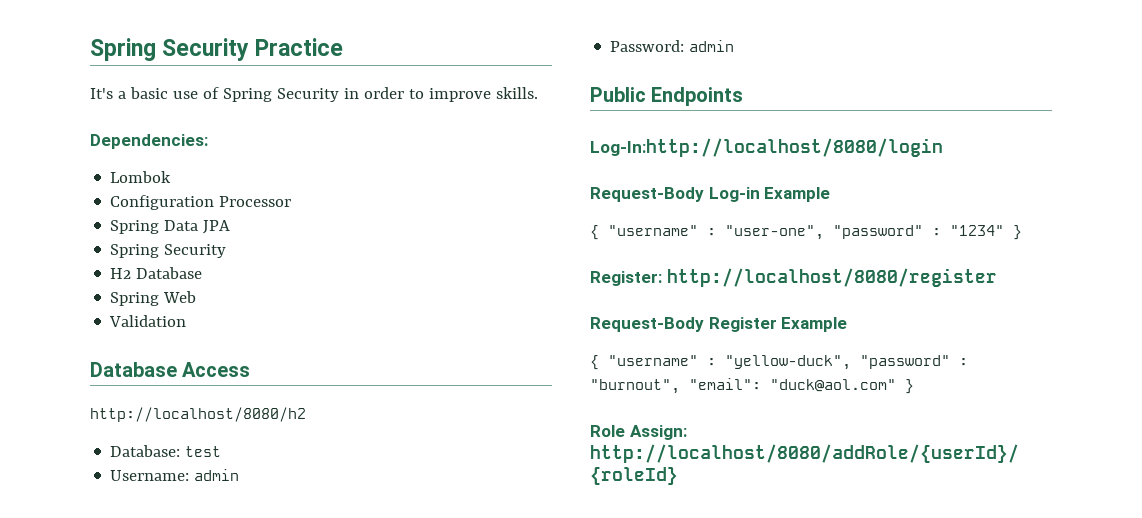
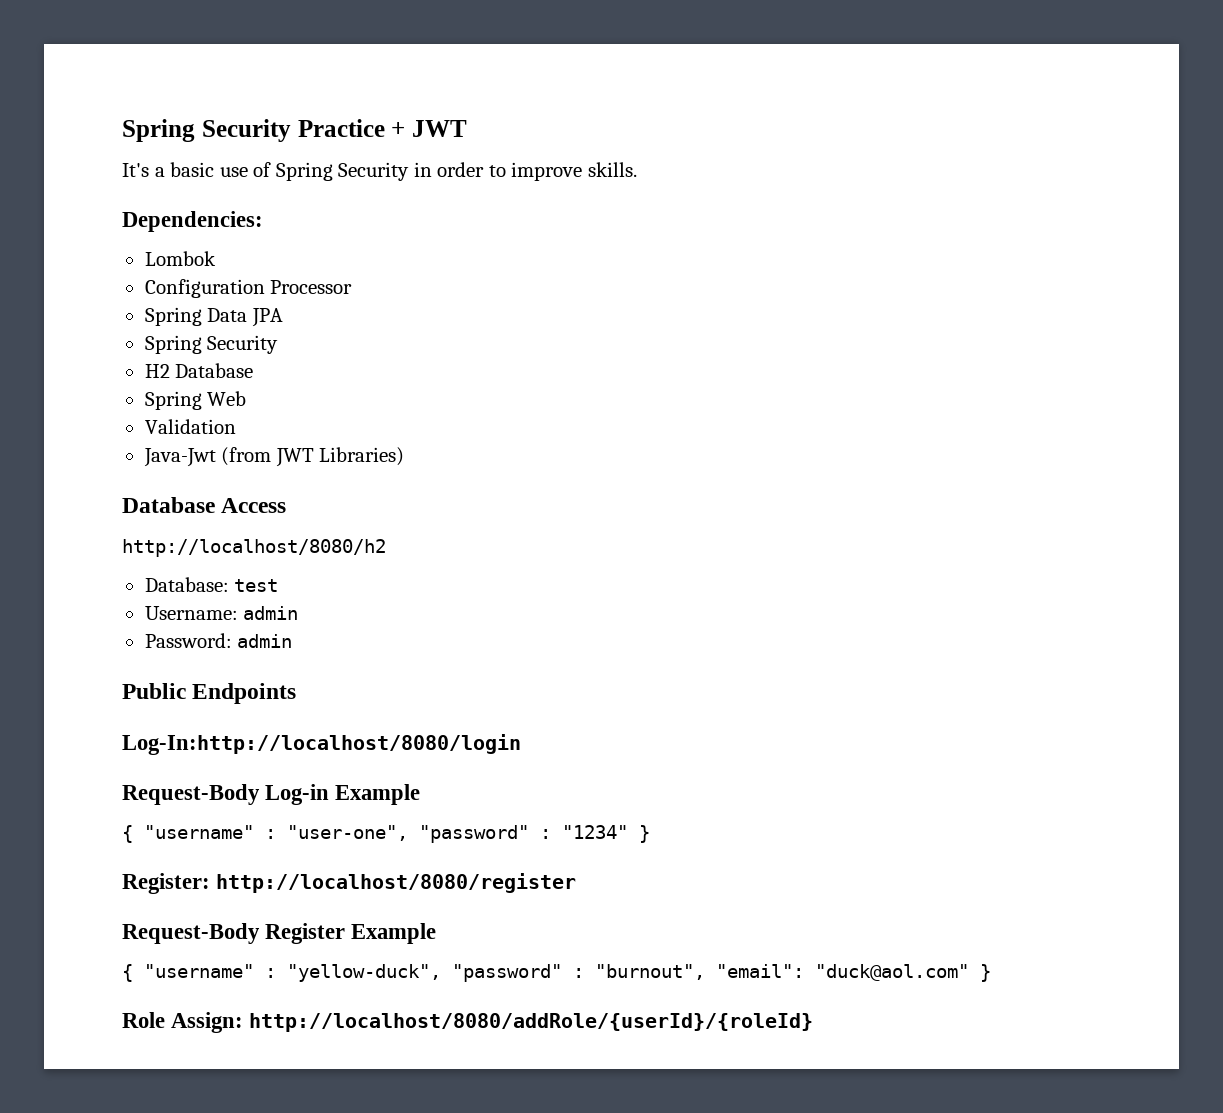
- Spring Security Practice
+ Spring Security Practice + JWT
+ Java-Jwt (from JWT Libraries)

